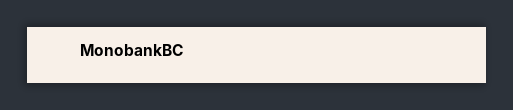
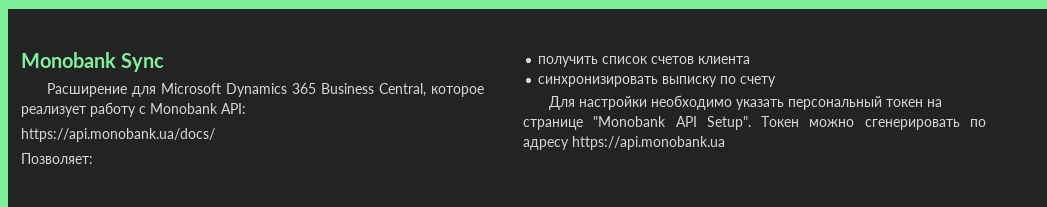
- MonobankBC
+ Monobank Sync
+ Расширение для Microsoft Dynamics 365 Business Central, которое реализует работу с Monobank API:
+ https://api.monobank.ua/docs/
+ Позволяет:
+ получить список счетов клиента
+ синхронизировать выписку по счету
+ Для настройки необходимо указать персональный токен на странице "Monobank API Setup". Токен можно сгенерировать по адресу https://api.monobank.ua

